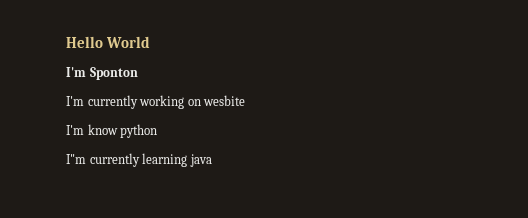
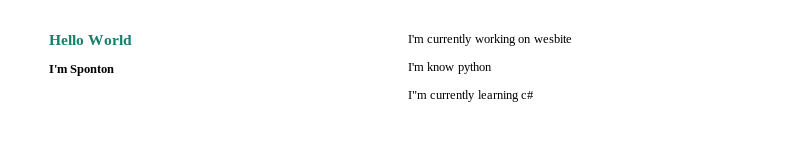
- I"m currently learning java
+ I"m currently learning c#

